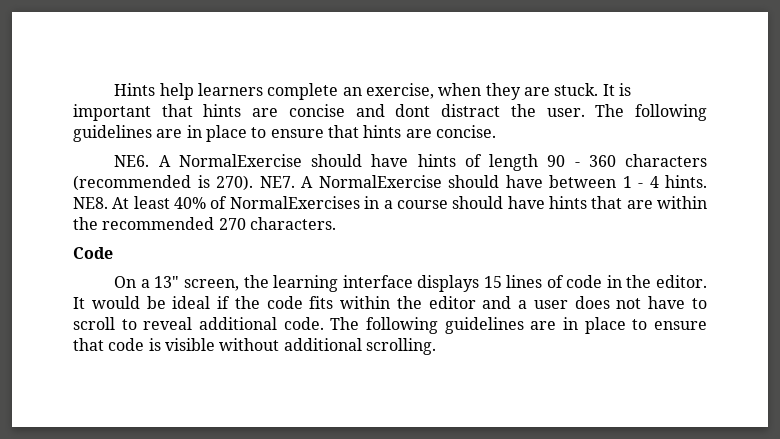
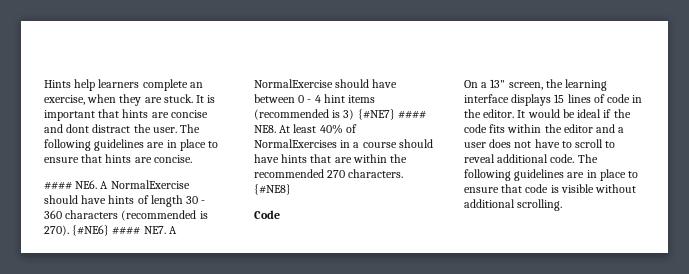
- NE6. A NormalExercise should have hints of length 90 - 360 characters (recommended is 270).
+ #### NE6. A NormalExercise should have hints of length 30 - 360 characters (recommended is 270).
- NE7. A NormalExercise should have between 1 - 4 hints. NE8. At least 40% of NormalExercises in a course should have hints that are within the recommended 270 characters.
+ {#NE6} #### NE7. A NormalExercise should have between 0 - 4 hint items (recommended is 3) {#NE7} #### NE8. At least 40% of NormalExercises in a course should have hints that are within the recommended 270 characters. {#NE8}

